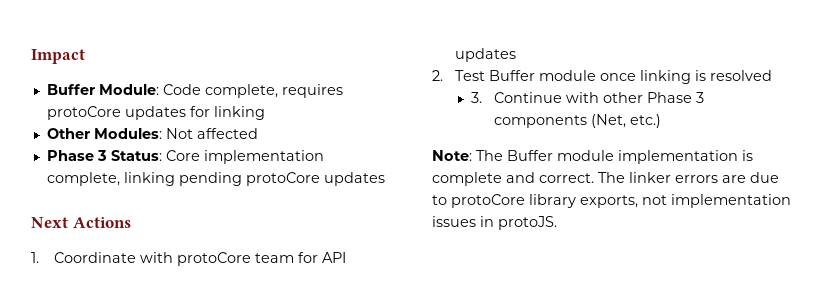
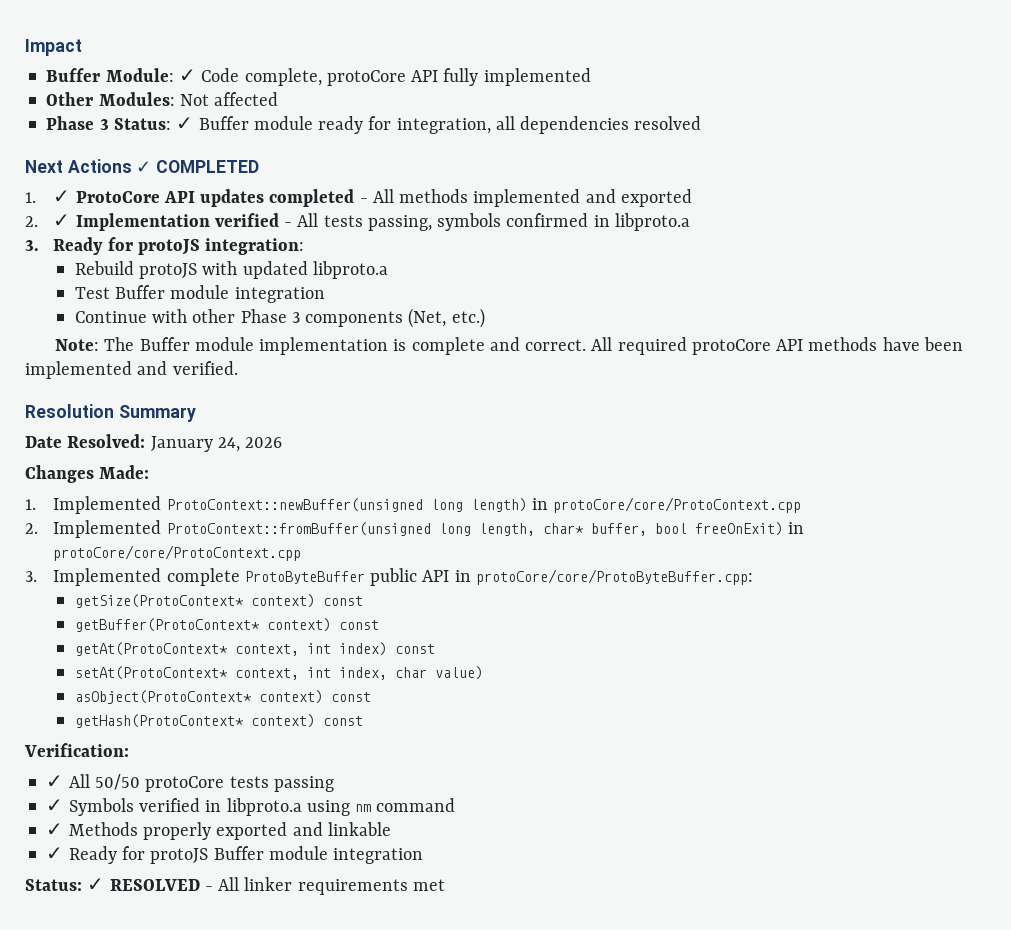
- Buffer Module: Code complete, requires protoCore updates for linking
+ Buffer Module: ✓ Code complete, protoCore API fully implemented
- Phase 3 Status: Core implementation complete, linking pending protoCore updates
+ Phase 3 Status: ✓ Buffer module ready for integration, all dependencies resolved
- Next Actions
- 1. Coordinate with protoCore team for API updates
- 2. Test Buffer module once linking is resolved
- 3. Continue with other Phase 3 components (Net, etc.)
+ Next Actions ✓ COMPLETED
+ 1. ✓ ProtoCore API updates completed - All methods implemented and exported
+ 2. ✓ Implementation verified - All tests passing, symbols confirmed in libproto.a
+ 3. Ready for protoJS integration:
+ Rebuild protoJS with updated libproto.a
+ Test Buffer module integration
+ Continue with other Phase 3 components (Net, etc.)
- The linker errors are due to protoCore library exports, not implementation issues in protoJS.
+ All required protoCore API methods have been implemented and verified.
+ Resolution Summary
+ Date Resolved: January 24, 2026
+ Changes Made:
+ 1. Implemented ProtoContext::newBuffer(unsigned long length) in protoCore/core/ProtoContext.cpp
+ 2. Implemented ProtoContext::fromBuffer(unsigned long length, char* buffer, bool freeOnExit) in protoCore/core/ProtoContext.cpp
+ 3. Implemented complete ProtoByteBuffer public API in protoCore/core/ProtoByteBuffer.cpp:
+ getSize(ProtoContext* context) const
+ getBuffer(ProtoContext* context) const
+ getAt(ProtoContext* context, int index) const
+ setAt(ProtoContext* context, int index, char value)
+ asObject(ProtoContext* context) const
+ getHash(ProtoContext* context) const
+ Verification:
+ ✓ All 50/50 protoCore tests passing
+ ✓ Symbols verified in libproto.a using nm command
+ ✓ Methods properly exported and linkable
+ ✓ Ready for protoJS Buffer module integration
+ Status: ✓ RESOLVED - All linker requirements met

